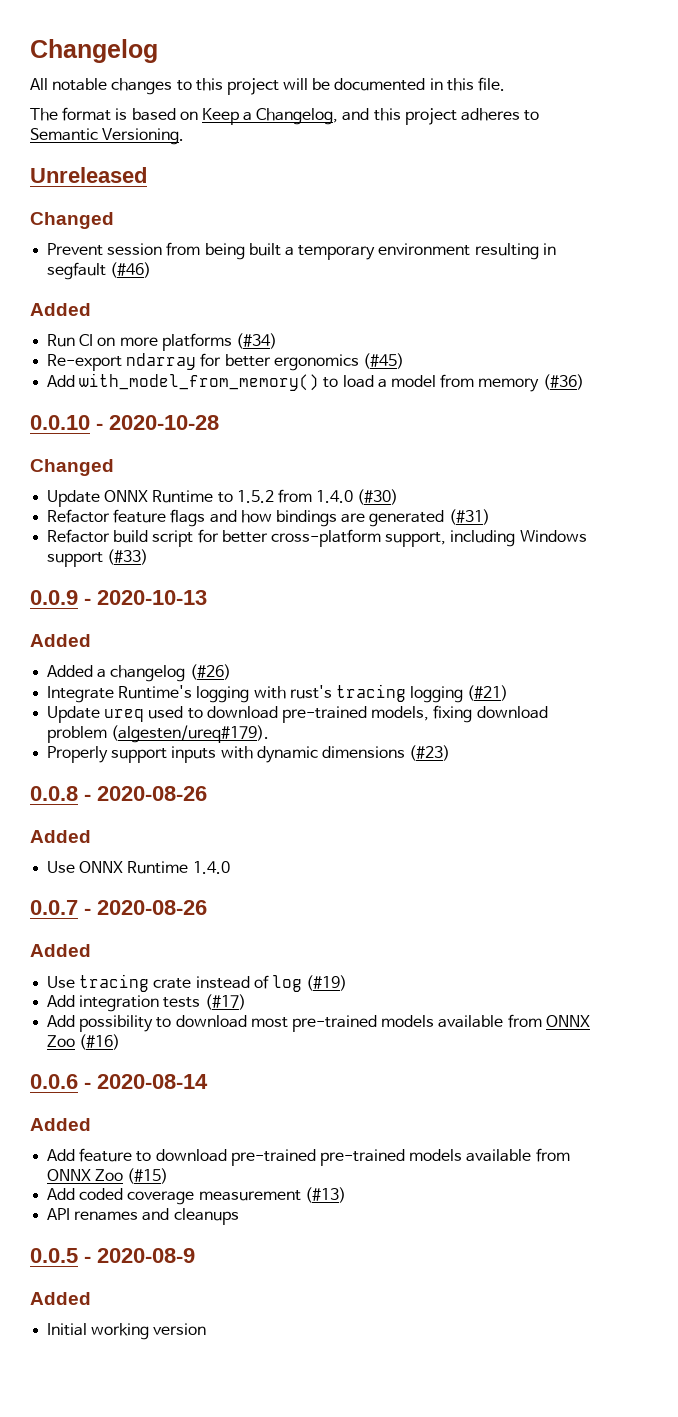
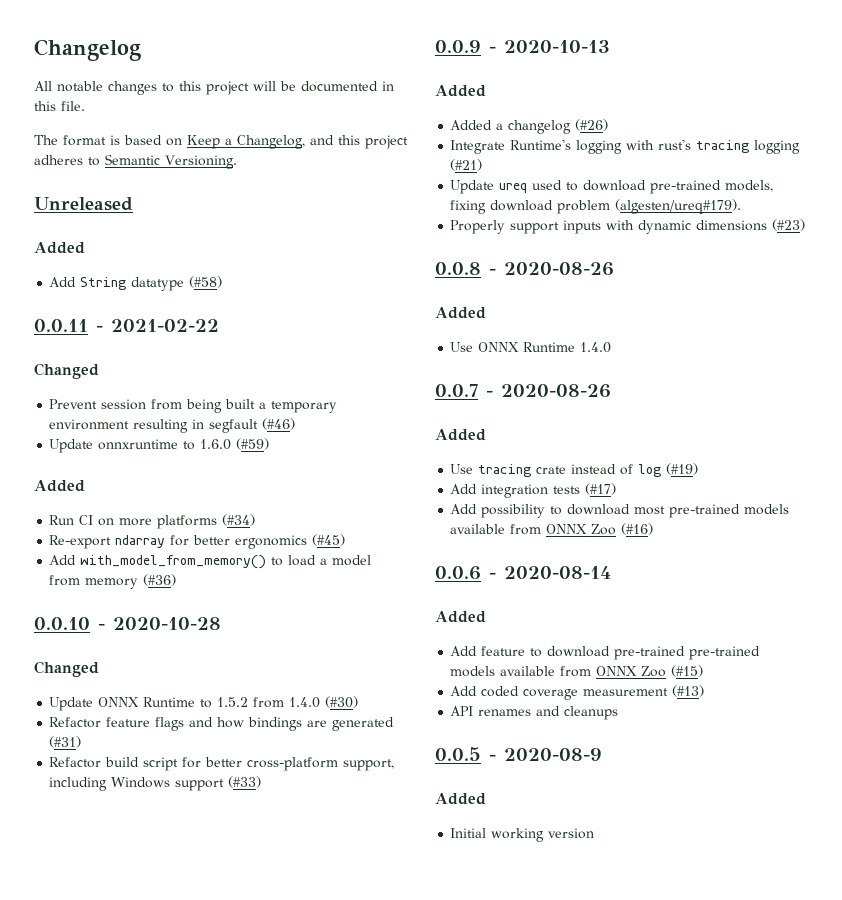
  Unreleased
+ Added
+ Add String datatype (#58)
+ 0.0.11 - 2021-02-22
+ Update onnxruntime to 1.6.0 (#59)

